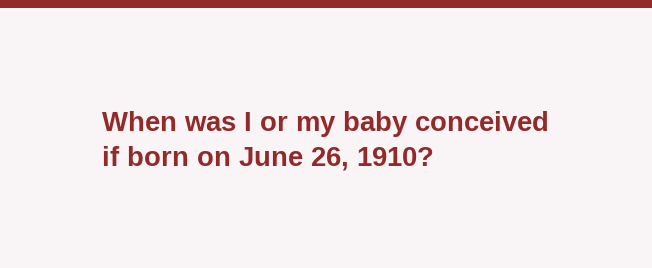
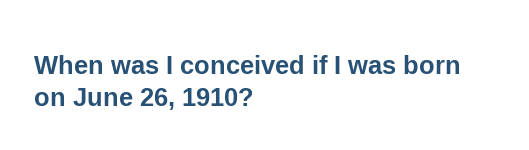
- When was I or my baby conceived if born on June 26, 1910?
+ When was I conceived if I was born on June 26, 1910?

